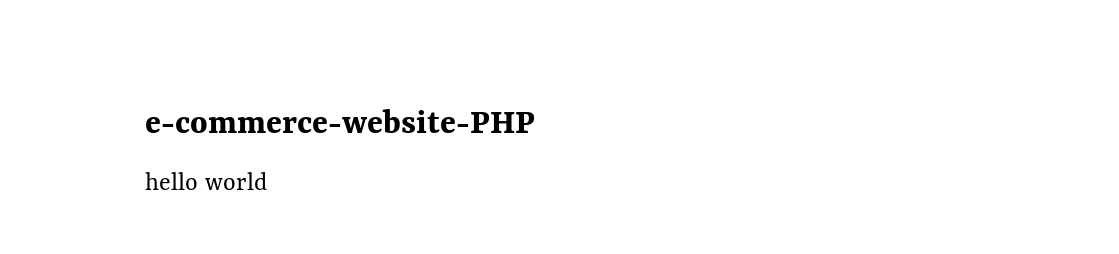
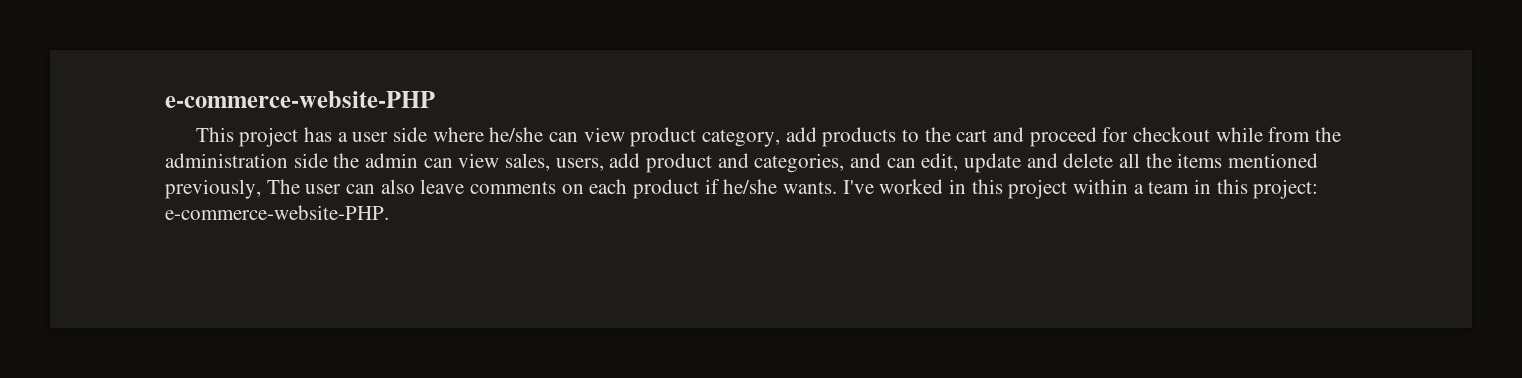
- hello world
+ This project has a user side where he/she can view product category, add products to the cart and proceed for checkout while from the administration side the admin can view sales, users, add product and categories, and can edit, update and delete all the items mentioned previously, The user can also leave comments on each product if he/she wants. I've worked in this project within a team in this project: e-commerce-website-PHP.

